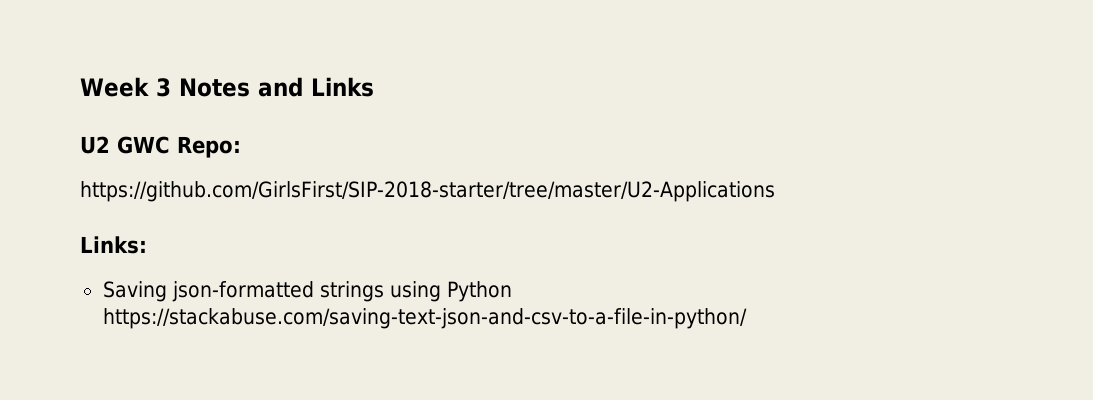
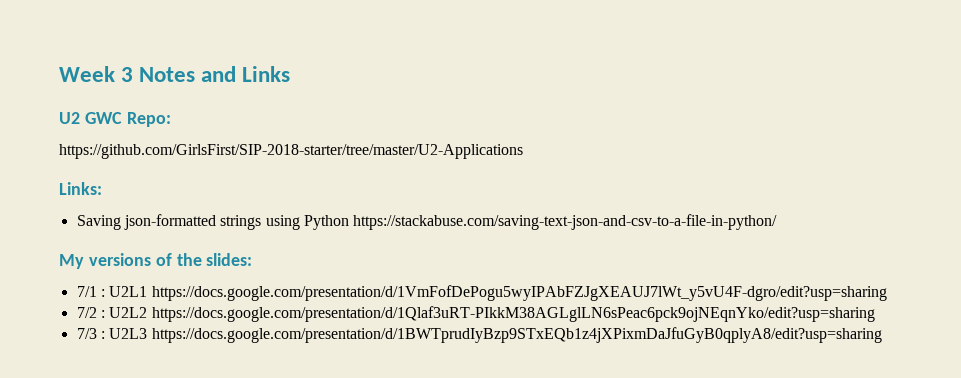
+ My versions of the slides:
+ 7/1 : U2L1 https://docs.google.com/presentation/d/1VmFofDePogu5wyIPAbFZJgXEAUJ7lWt_y5vU4F-dgro/edit?usp=sharing
+ 7/2 : U2L2 https://docs.google.com/presentation/d/1Qlaf3uRT-PIkkM38AGLglLN6sPeac6pck9ojNEqnYko/edit?usp=sharing
+ 7/3 : U2L3 https://docs.google.com/presentation/d/1BWTprudIyBzp9STxEQb1z4jXPixmDaJfuGyB0qplyA8/edit?usp=sharing

